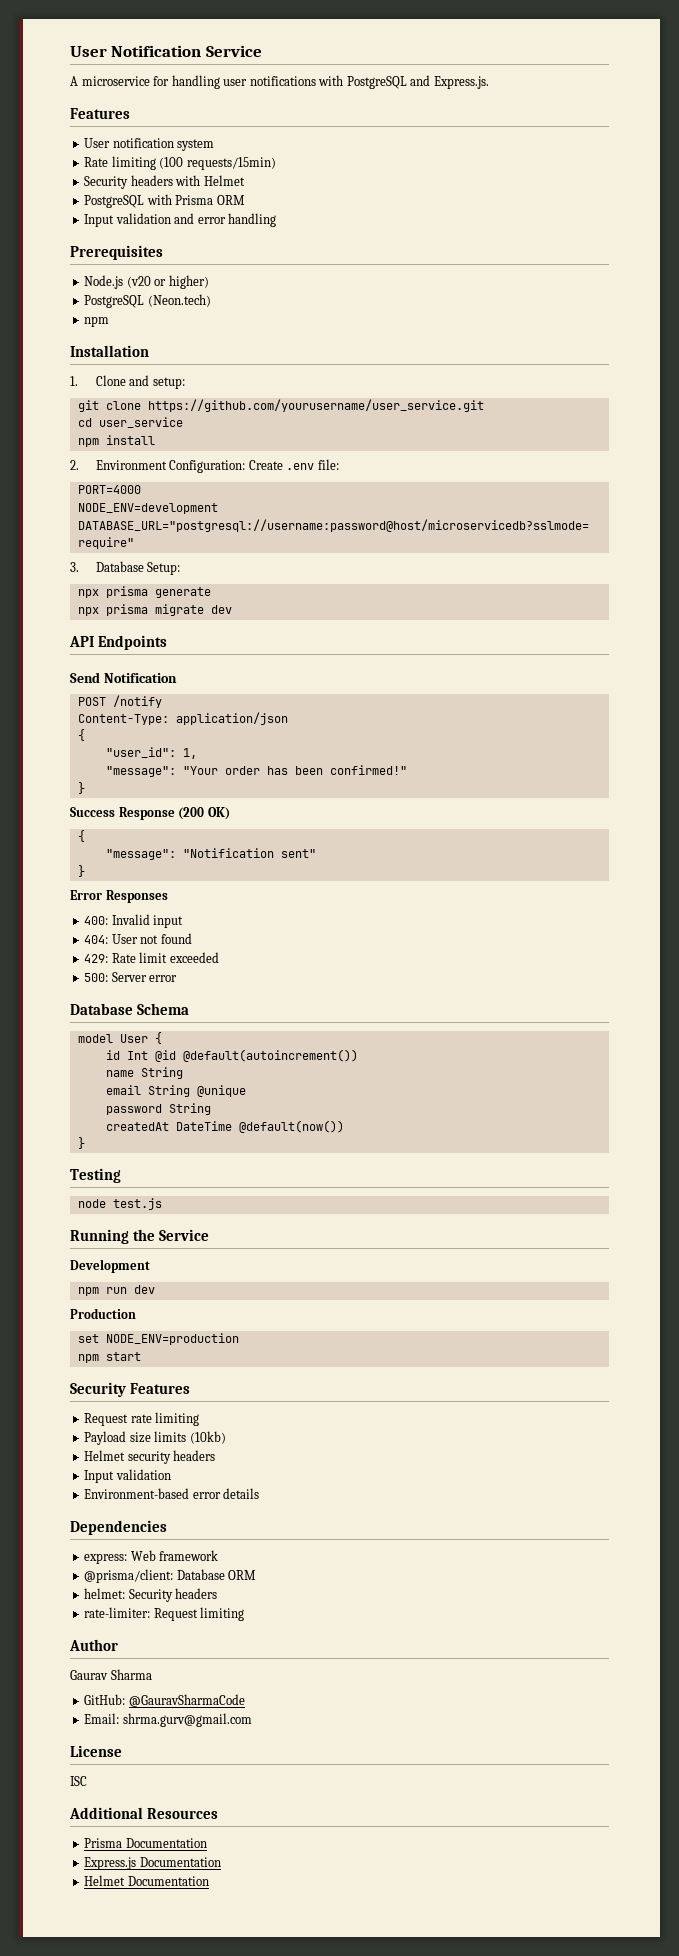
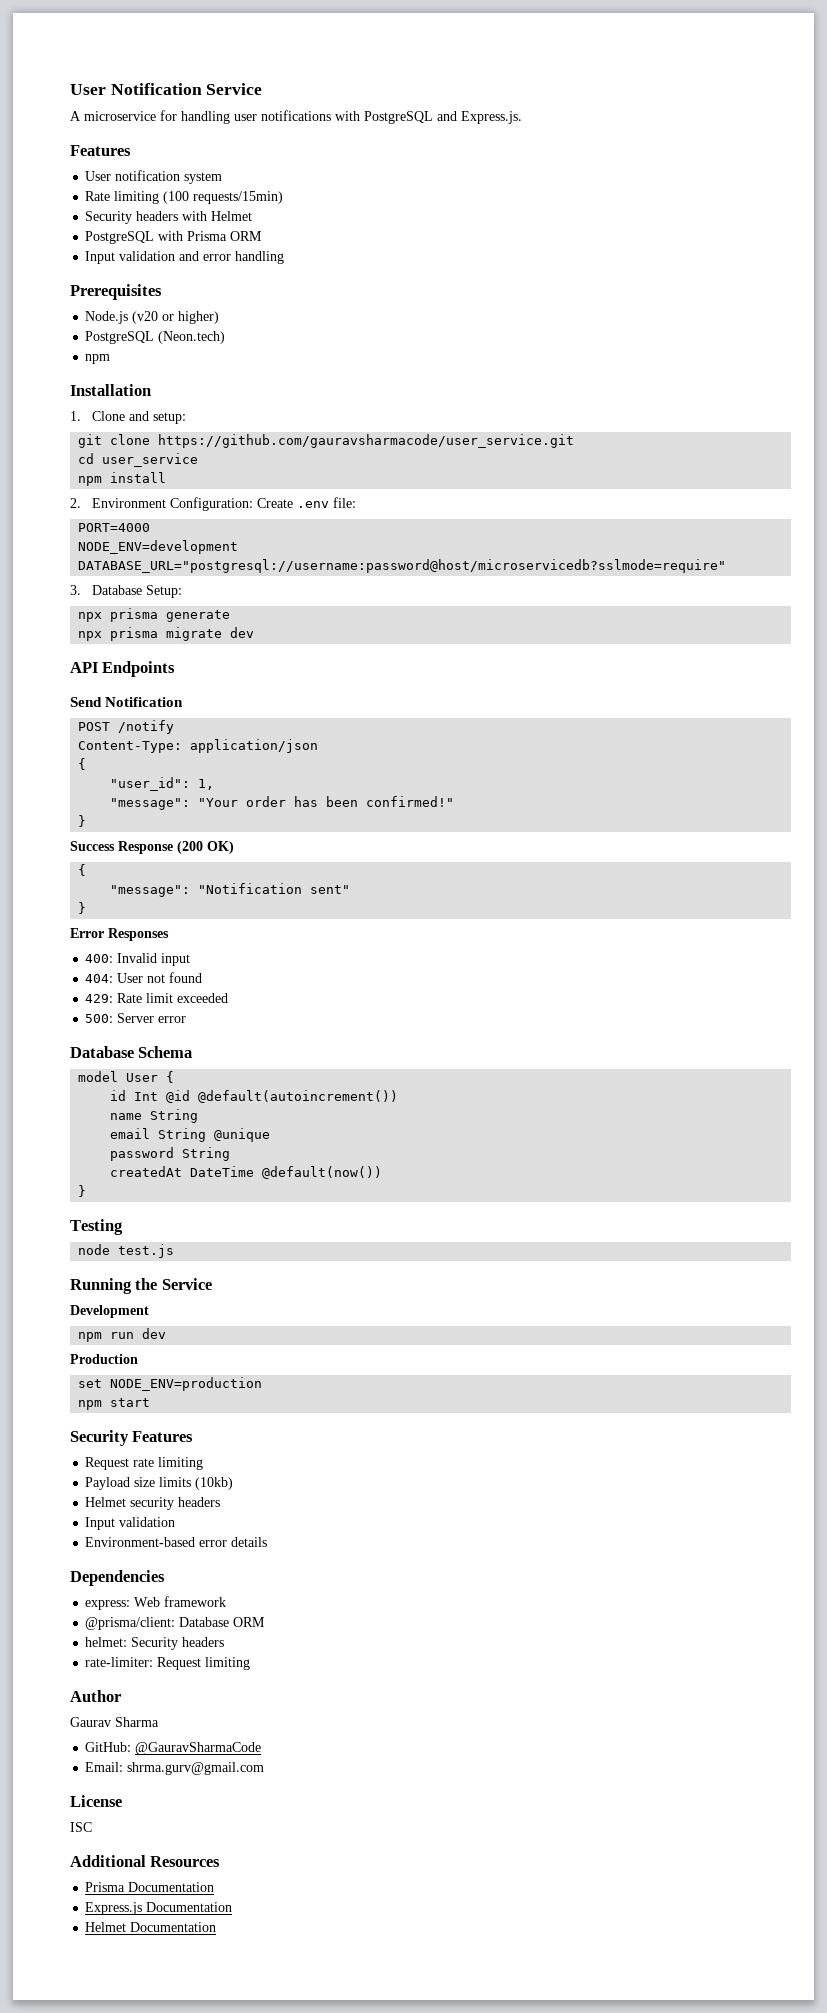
- git clone https://github.com/yourusername/user_service.git
+ git clone https://github.com/gauravsharmacode/user_service.git

